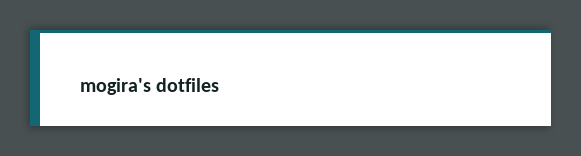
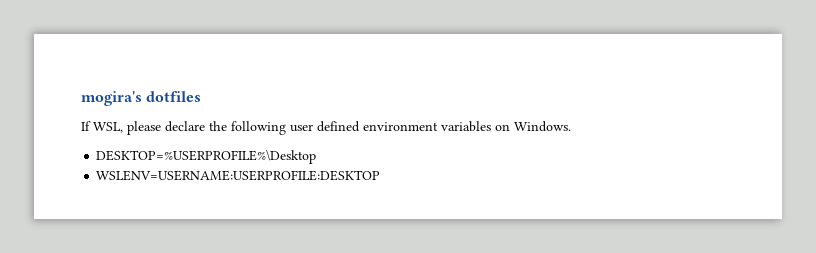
+ If WSL, please declare the following user defined environment variables on Windows.
+ DESKTOP=%USERPROFILE%\Desktop
+ WSLENV=USERNAME:USERPROFILE:DESKTOP

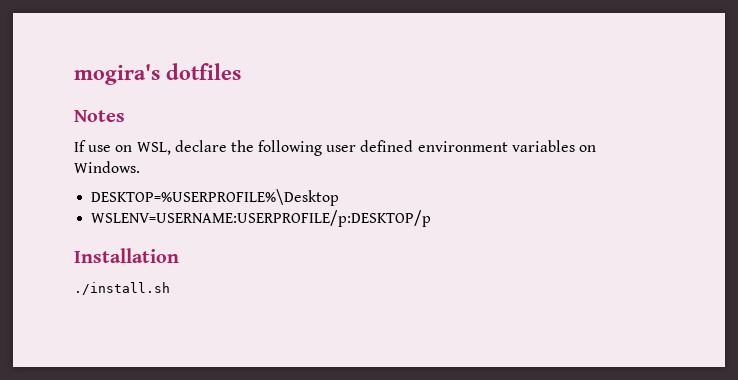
+ Notes
- If WSL, please declare the following user defined environment variables on Windows.
+ If use on WSL, declare the following user defined environment variables on Windows.
- WSLENV=USERNAME:USERPROFILE:DESKTOP
+ WSLENV=USERNAME:USERPROFILE/p:DESKTOP/p
+ Installation
+ ./install.sh

